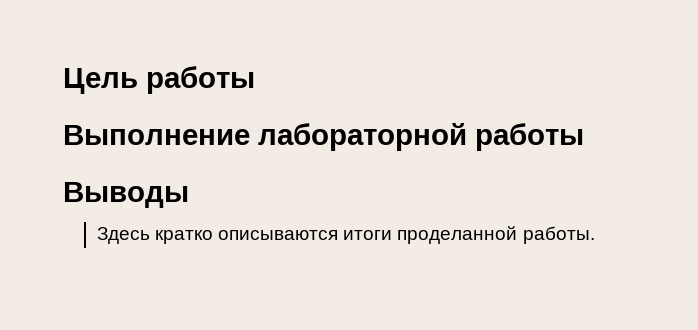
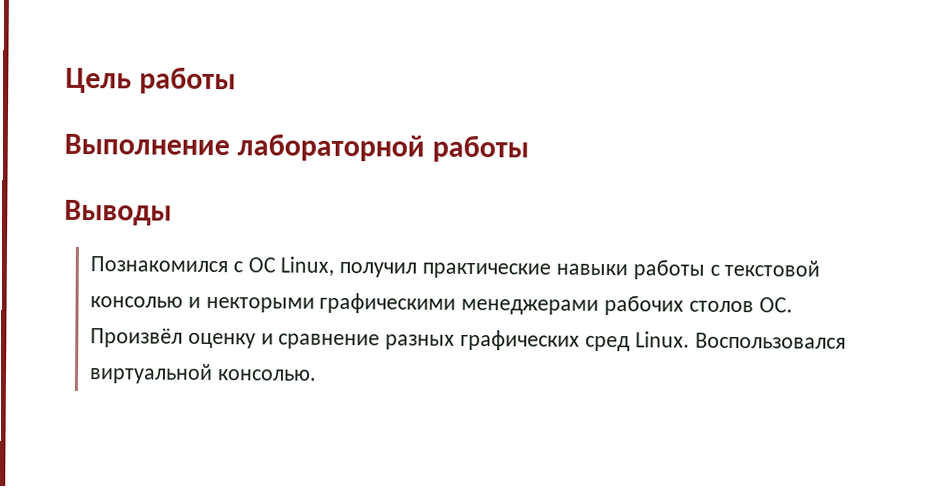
- Здесь кратко описываются итоги проделанной работы.
+ Познакомился с ОС Linux, получил практические навыки работы с текстовой консолью и некторыми графическими менеджерами рабочих столов ОС. Произвёл оценку и сравнение разных графических сред Linux. Воспользовался виртуальной консолью.

